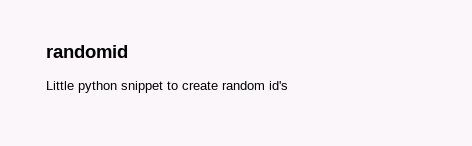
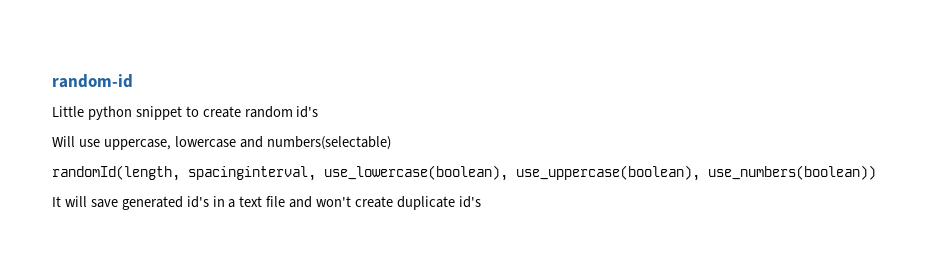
- randomid
+ random-id
+ Will use uppercase, lowercase and numbers(selectable)
+ randomId(length, spacinginterval, use_lowercase(boolean), use_uppercase(boolean), use_numbers(boolean))
+ It will save generated id's in a text file and won't create duplicate id's

